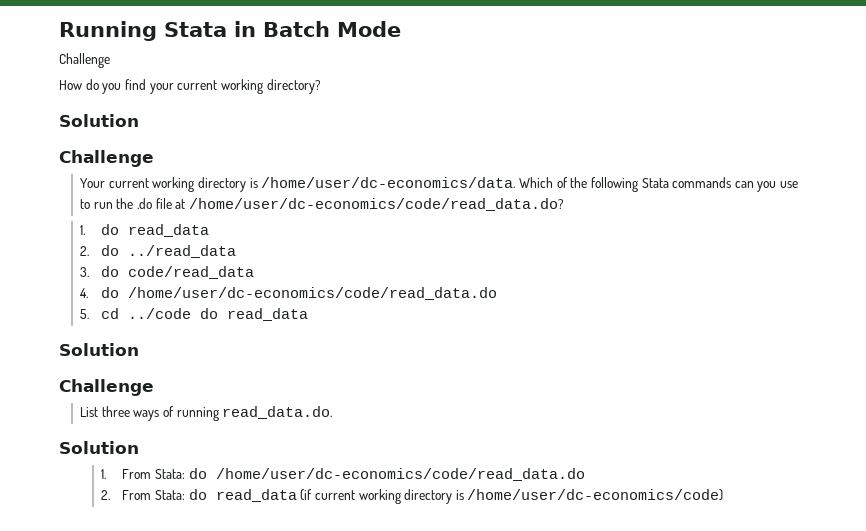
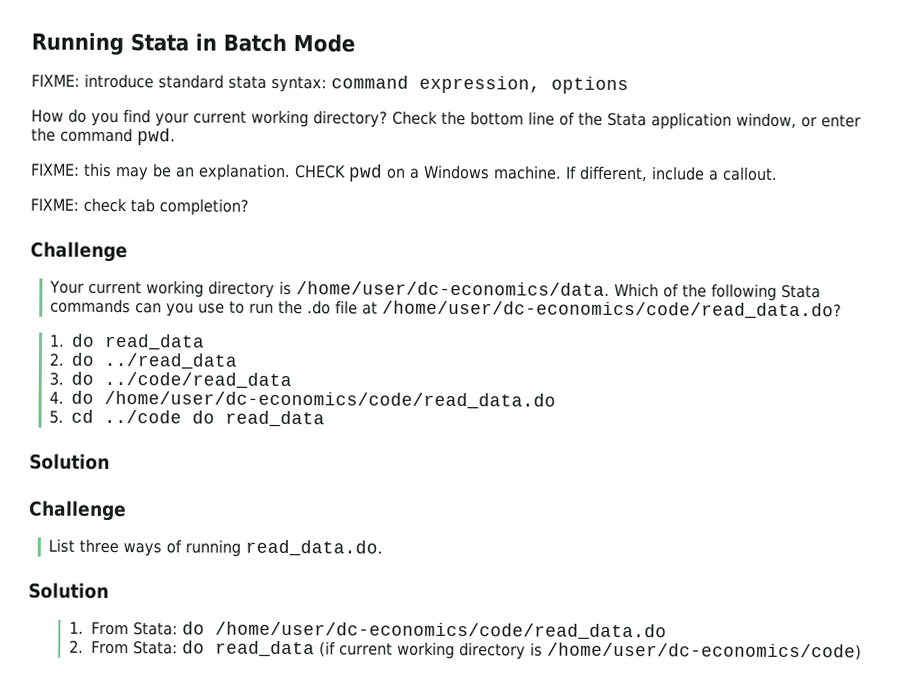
  Running Stata in Batch Mode
- Challenge
+ FIXME: introduce standard stata syntax: command expression, options
- How do you find your current working directory?
- Solution
+ How do you find your current working directory? Check the bottom line of the Stata application window, or enter the command pwd.
+ FIXME: this may be an explanation. CHECK pwd on a Windows machine. If different, include a callout.
+ FIXME: check tab completion?
- 3. do code/read_data
+ 3. do ../code/read_data

